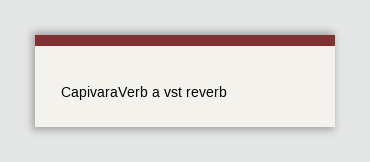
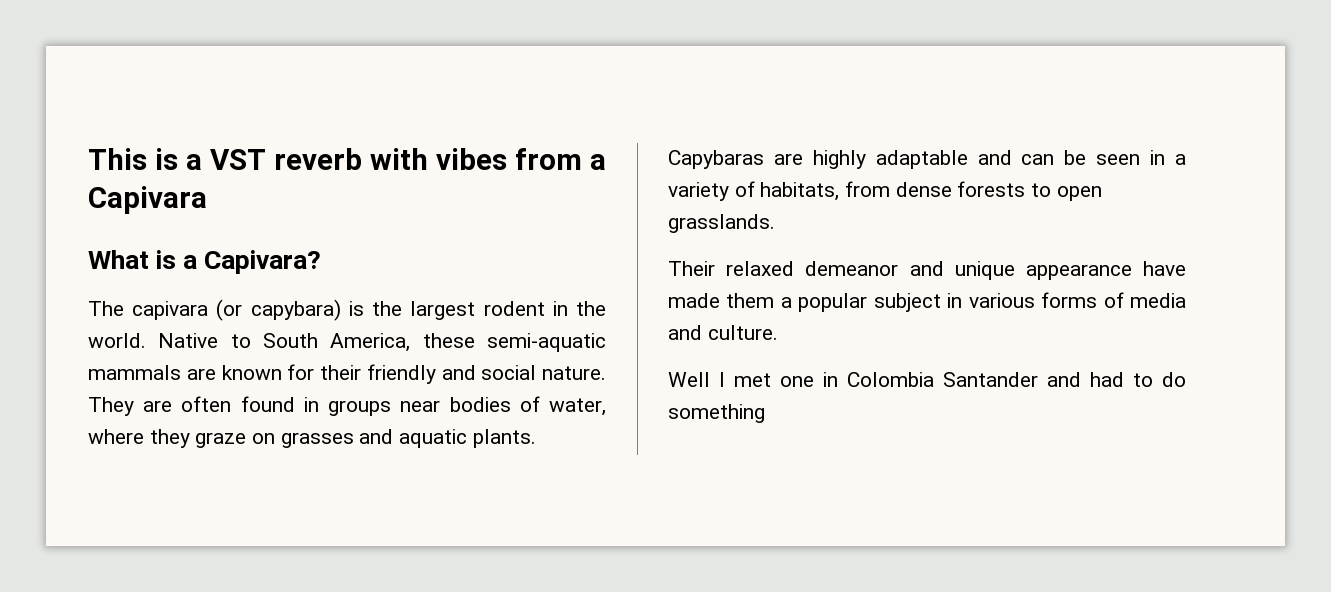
- CapivaraVerb a vst reverb
+ This is a VST reverb with vibes from a Capivara
+ What is a Capivara?
+ The capivara (or capybara) is the largest rodent in the world. Native to South America, these semi-aquatic mammals are known for their friendly and social nature. They are often found in groups near bodies of water, where they graze on grasses and aquatic plants. Capybaras are highly adaptable and can be seen in a variety of habitats, from dense forests to open grasslands.
+ Their relaxed demeanor and unique appearance have made them a popular subject in various forms of media and culture.
+ Well I met one in Colombia Santander and had to do something

